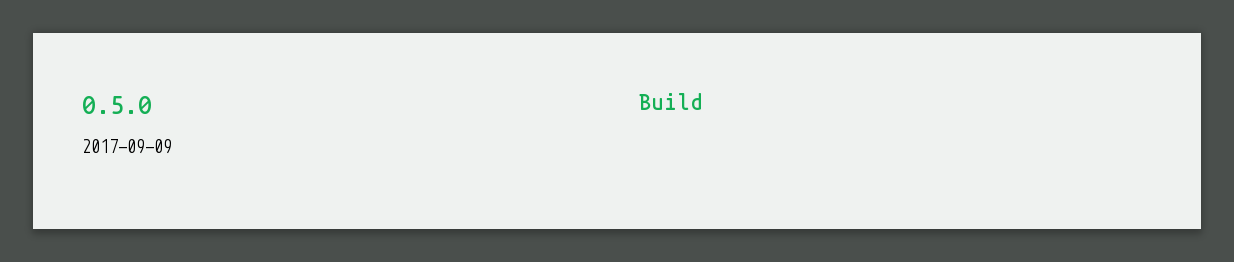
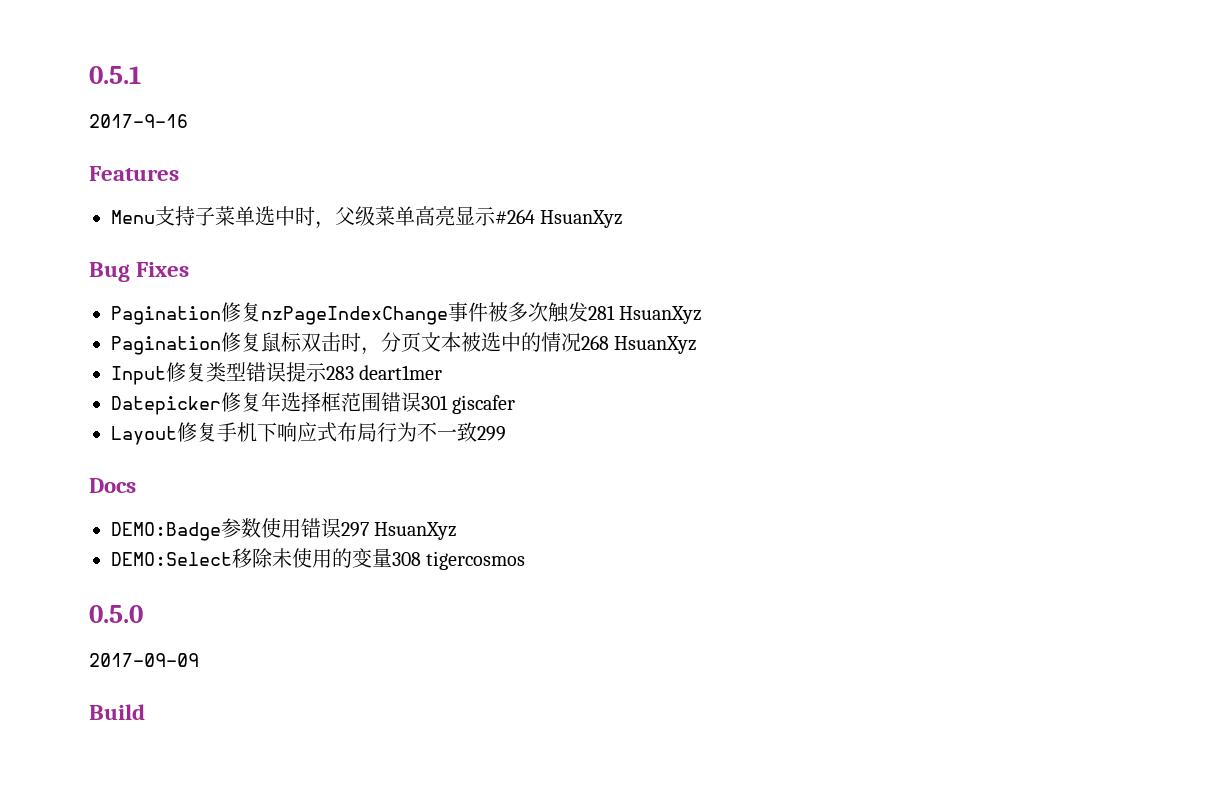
+ 0.5.1
+ 2017-9-16
+ Features
+ Menu支持子菜单选中时，父级菜单高亮显示#264 HsuanXyz
+ Bug Fixes
+ Pagination修复nzPageIndexChange事件被多次触发281 HsuanXyz
+ Pagination修复鼠标双击时，分页文本被选中的情况268 HsuanXyz
+ Input修复类型错误提示283 deart1mer
+ Datepicker修复年选择框范围错误301 giscafer
+ Layout修复手机下响应式布局行为不一致299
+ Docs
+ DEMO:Badge参数使用错误297 HsuanXyz
+ DEMO:Select移除未使用的变量308 tigercosmos

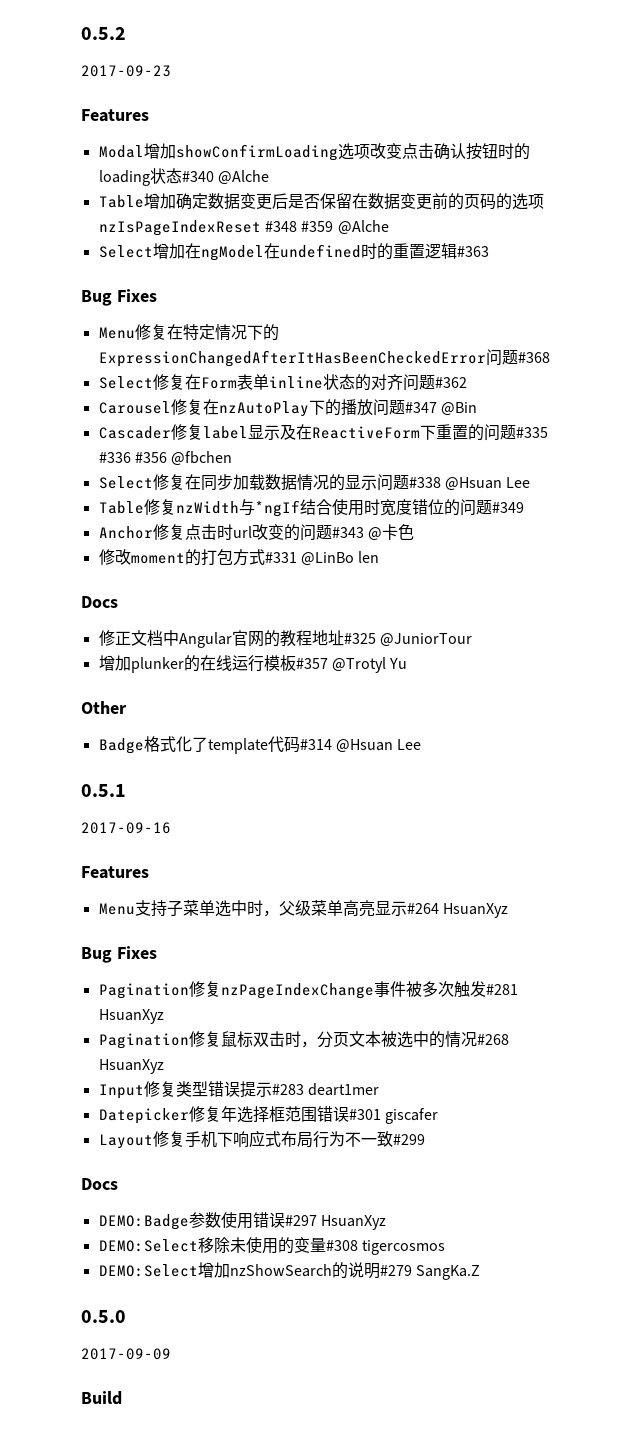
+ 0.5.2
+ 2017-09-23
+ Features
+ Modal增加showConfirmLoading选项改变点击确认按钮时的loading状态#340 @Alche
+ Table增加确定数据变更后是否保留在数据变更前的页码的选项nzIsPageIndexReset #348 #359 @Alche
+ Select增加在ngModel在undefined时的重置逻辑#363
+ Bug Fixes
+ Menu修复在特定情况下的ExpressionChangedAfterItHasBeenCheckedError问题#368
+ Select修复在Form表单inline状态的对齐问题#362
+ Carousel修复在nzAutoPlay下的播放问题#347 @Bin
+ Cascader修复label显示及在ReactiveForm下重置的问题#335 #336 #356 @fbchen
+ Select修复在同步加载数据情况的显示问题#338 @Hsuan Lee
+ Table修复nzWidth与*ngIf结合使用时宽度错位的问题#349
+ Anchor修复点击时url改变的问题#343 @卡色
+ 修改moment的打包方式#331 @LinBo len
+ Docs
+ 修正文档中Angular官网的教程地址#325 @JuniorTour
+ 增加plunker的在线运行模板#357 @Trotyl Yu
+ Other
+ Badge格式化了template代码#314 @Hsuan Lee
- 2017-9-16
+ 2017-09-16
- Pagination修复nzPageIndexChange事件被多次触发281 HsuanXyz
+ Pagination修复nzPageIndexChange事件被多次触发#281 HsuanXyz
- Pagination修复鼠标双击时，分页文本被选中的情况268 HsuanXyz
+ Pagination修复鼠标双击时，分页文本被选中的情况#268 HsuanXyz
- Input修复类型错误提示283 deart1mer
+ Input修复类型错误提示#283 deart1mer
- Datepicker修复年选择框范围错误301 giscafer
+ Datepicker修复年选择框范围错误#301 giscafer
- Layout修复手机下响应式布局行为不一致299
+ Layout修复手机下响应式布局行为不一致#299
- DEMO:Badge参数使用错误297 HsuanXyz
+ DEMO:Badge参数使用错误#297 HsuanXyz
- DEMO:Select移除未使用的变量308 tigercosmos
+ DEMO:Select移除未使用的变量#308 tigercosmos
+ DEMO:Select增加nzShowSearch的说明#279 SangKa.Z

